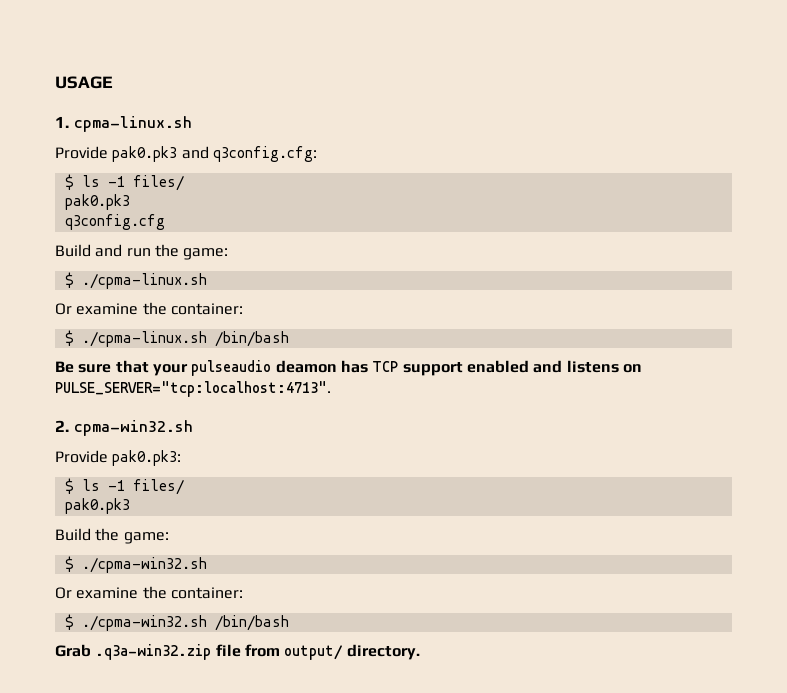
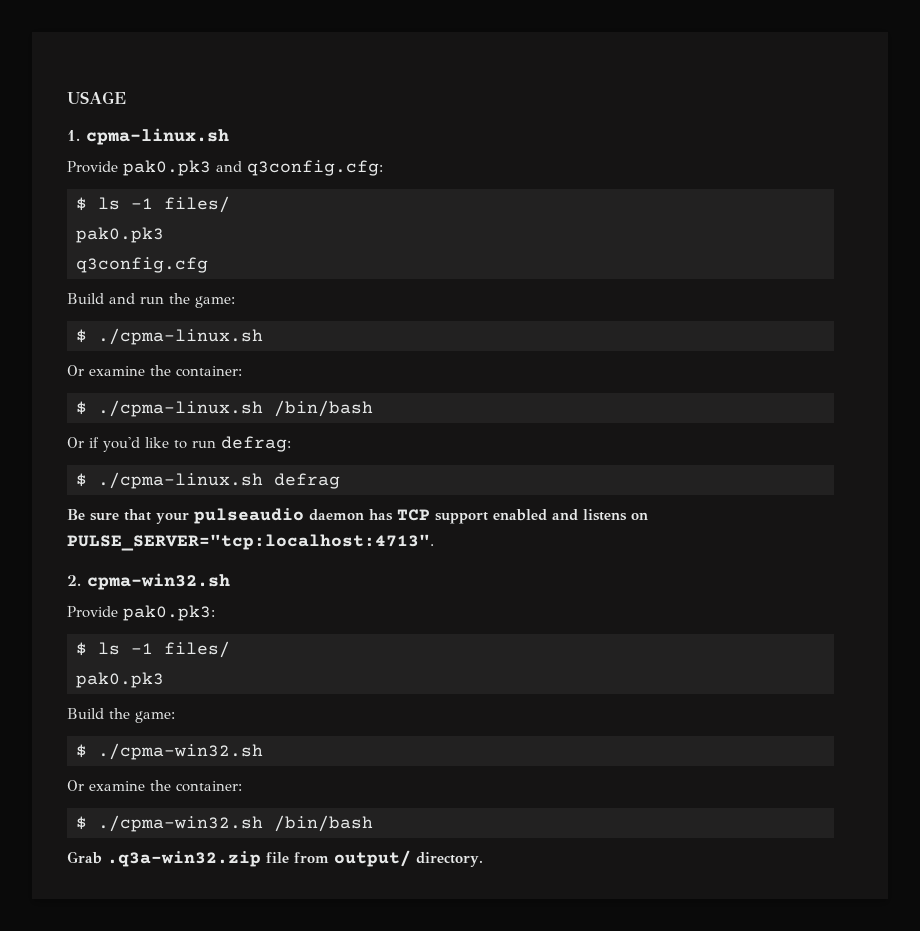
+ Or if you'd like to run defrag:
+ $ ./cpma-linux.sh defrag
- Be sure that your pulseaudio deamon has TCP support enabled and listens on PULSE_SERVER="tcp:localhost:4713".
+ Be sure that your pulseaudio daemon has TCP support enabled and listens on PULSE_SERVER="tcp:localhost:4713".

